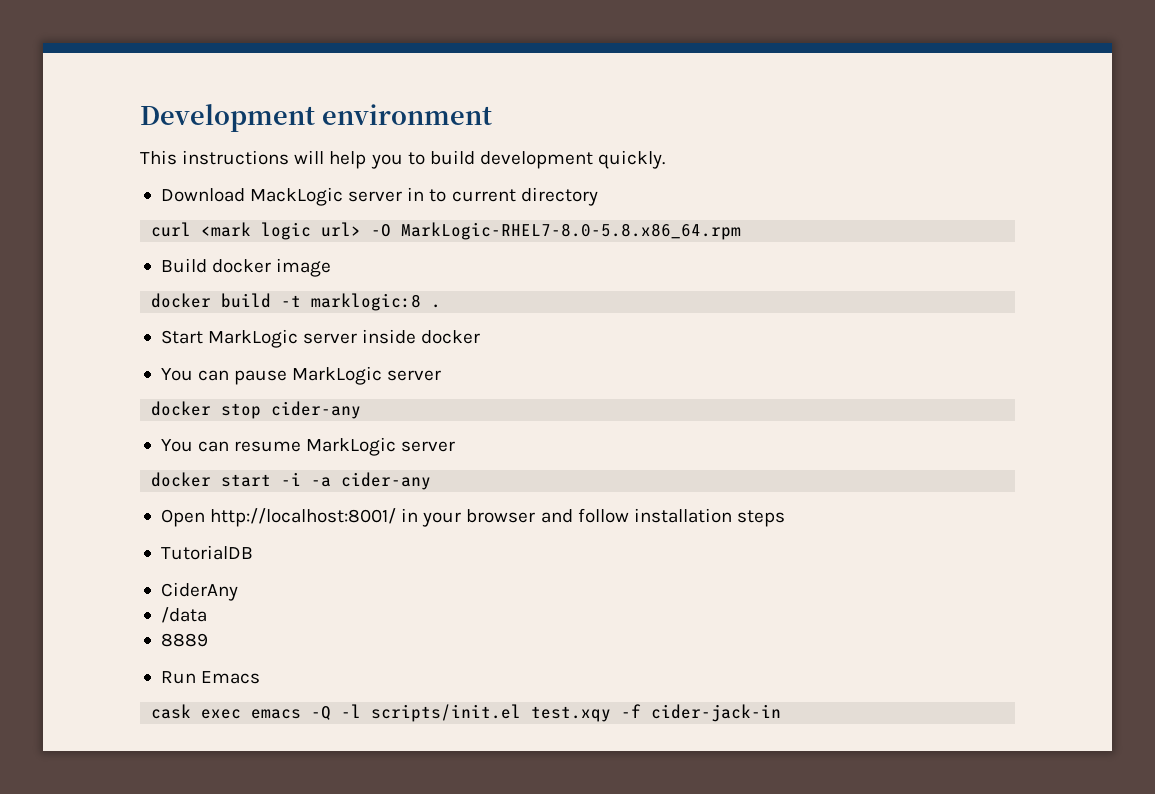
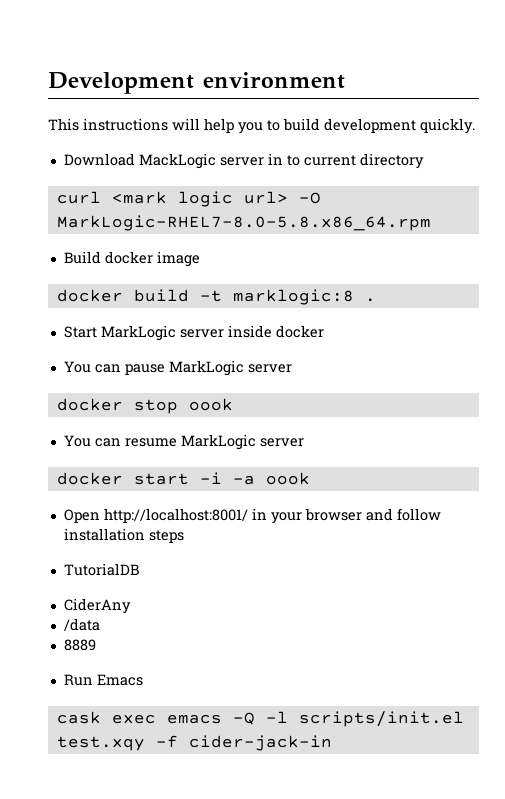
- docker stop cider-any
+ docker stop oook
- docker start -i -a cider-any
+ docker start -i -a oook

